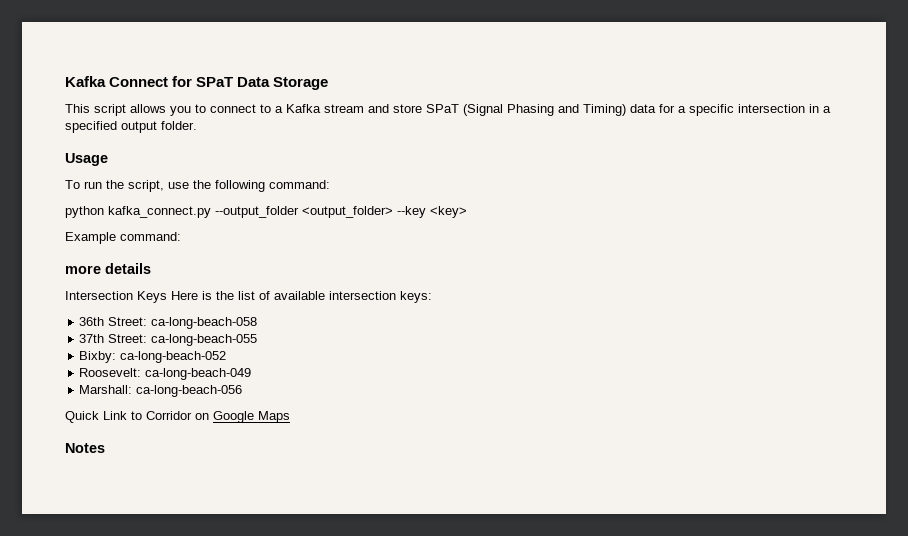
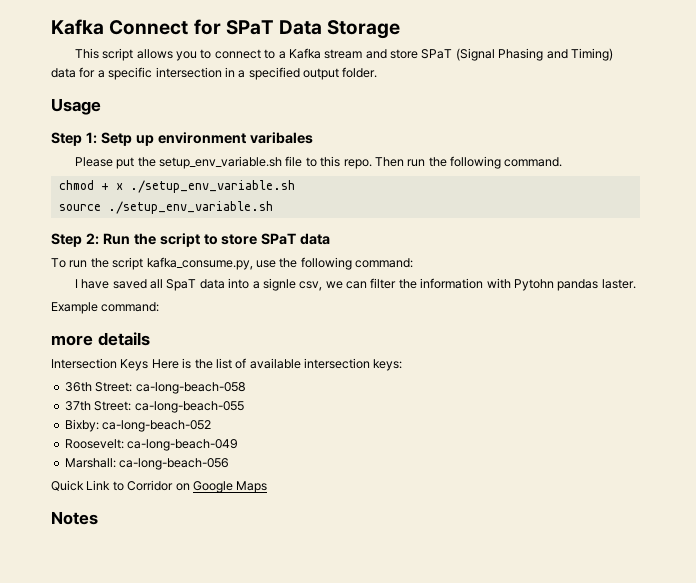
+ Step 1: Setp up environment varibales
+ Please put the setup_env_variable.sh file to this repo. Then run the following command.
+ chmod + x ./setup_env_variable.sh
+ source ./setup_env_variable.sh
+ Step 2: Run the script to store SPaT data
- To run the script, use the following command:
+ To run the script kafka_consume.py, use the following command:
- python kafka_connect.py --output_folder <output_folder> --key <key>
+ I have saved all SpaT data into a signle csv, we can filter the information with Pytohn pandas laster.

